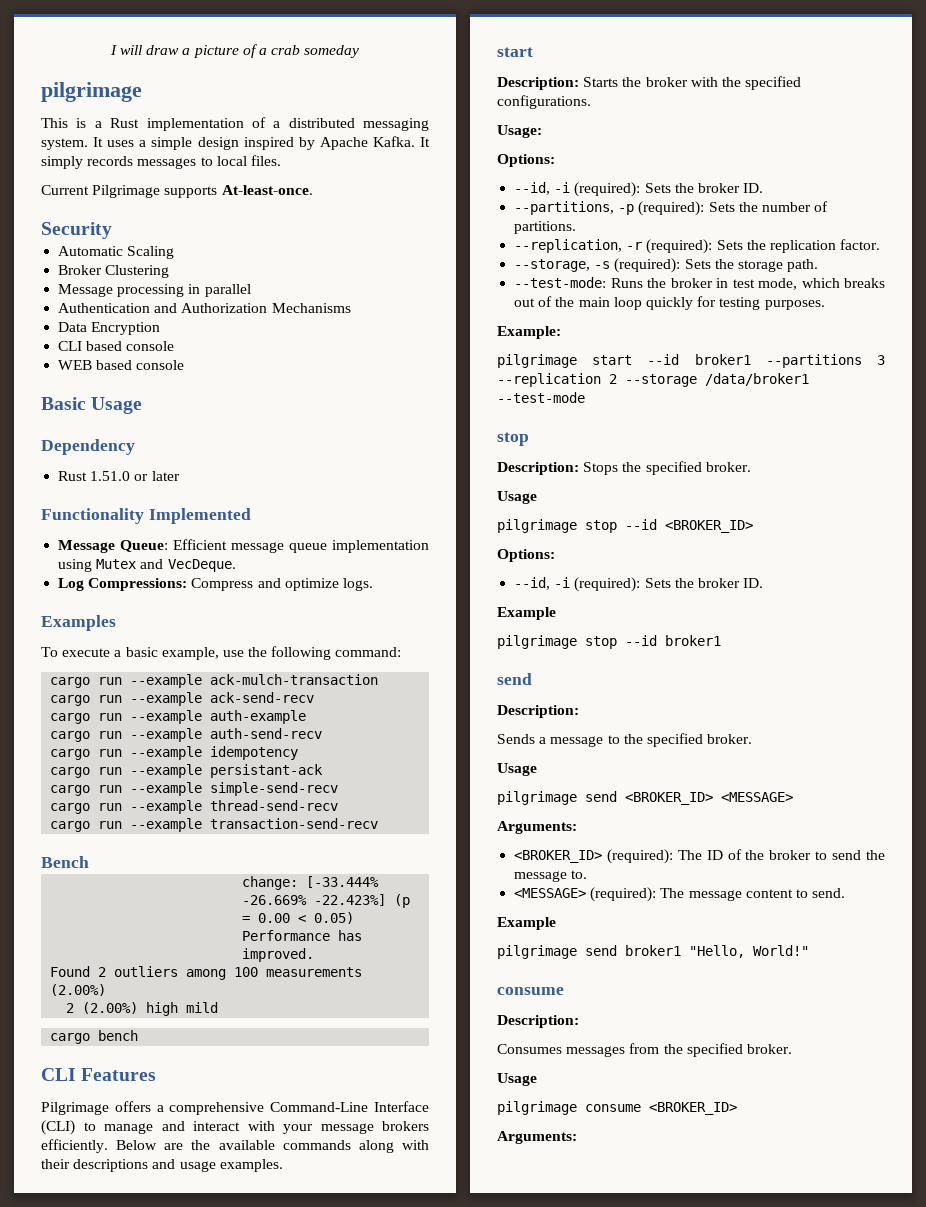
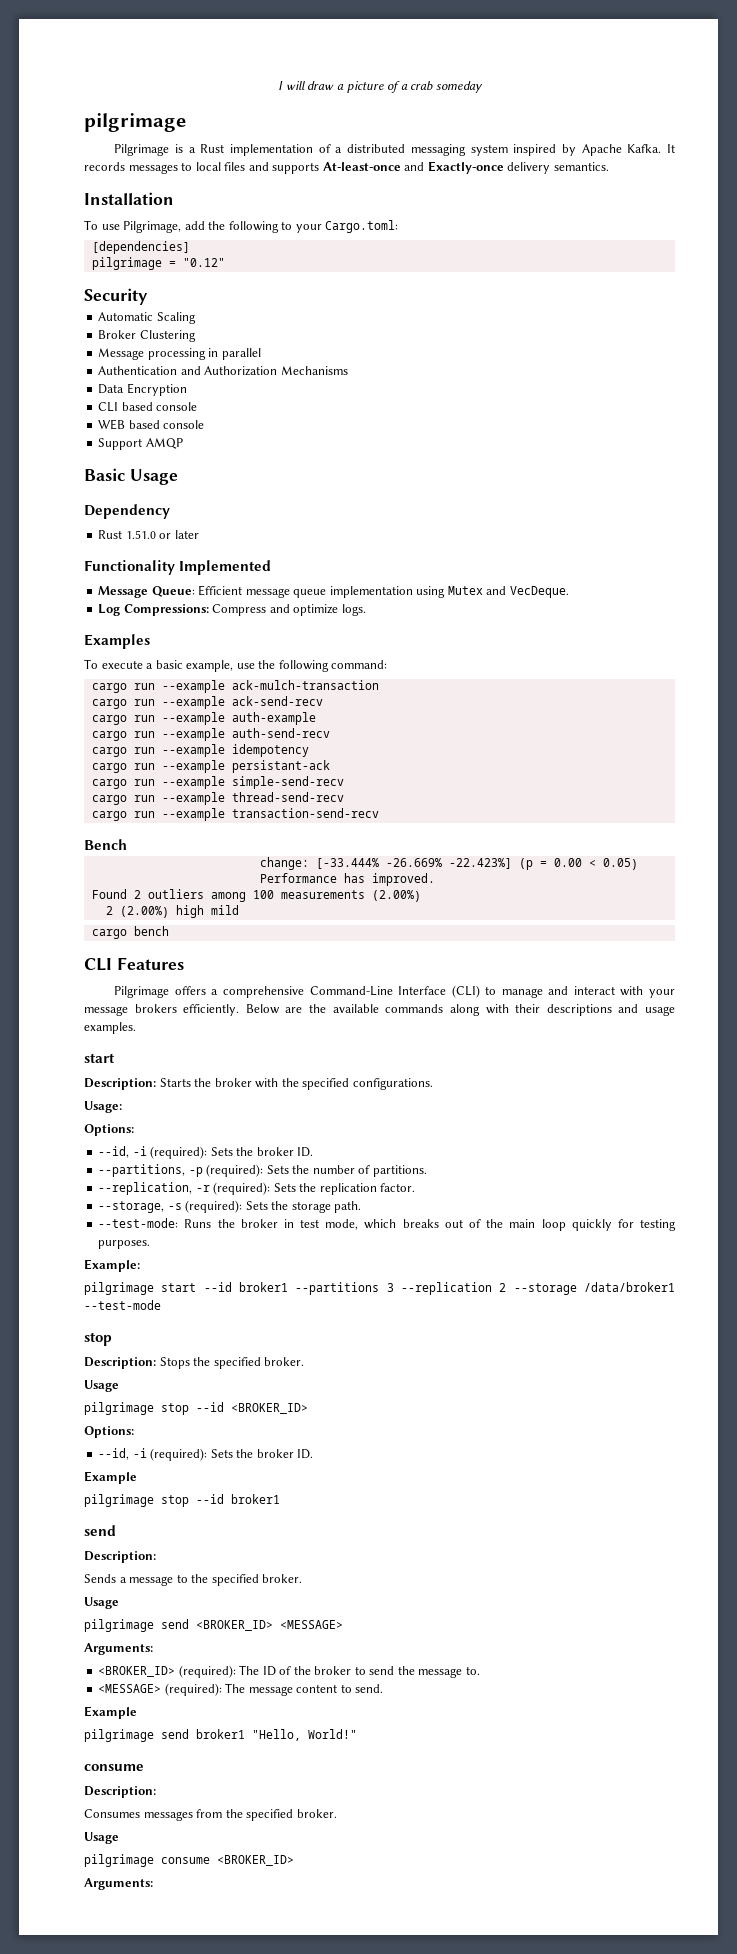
- This is a Rust implementation of a distributed messaging system. It uses a simple design inspired by Apache Kafka.
+ Pilgrimage is a Rust implementation of a distributed messaging system inspired by Apache Kafka.
- It simply records messages to local files.
- Current Pilgrimage supports At-least-once.
+ It records messages to local files and supports At-least-once and Exactly-once delivery semantics.
+ Installation
+ To use Pilgrimage, add the following to your Cargo.toml:
+ [dependencies]
+ pilgrimage = "0.12"
+ Support AMQP

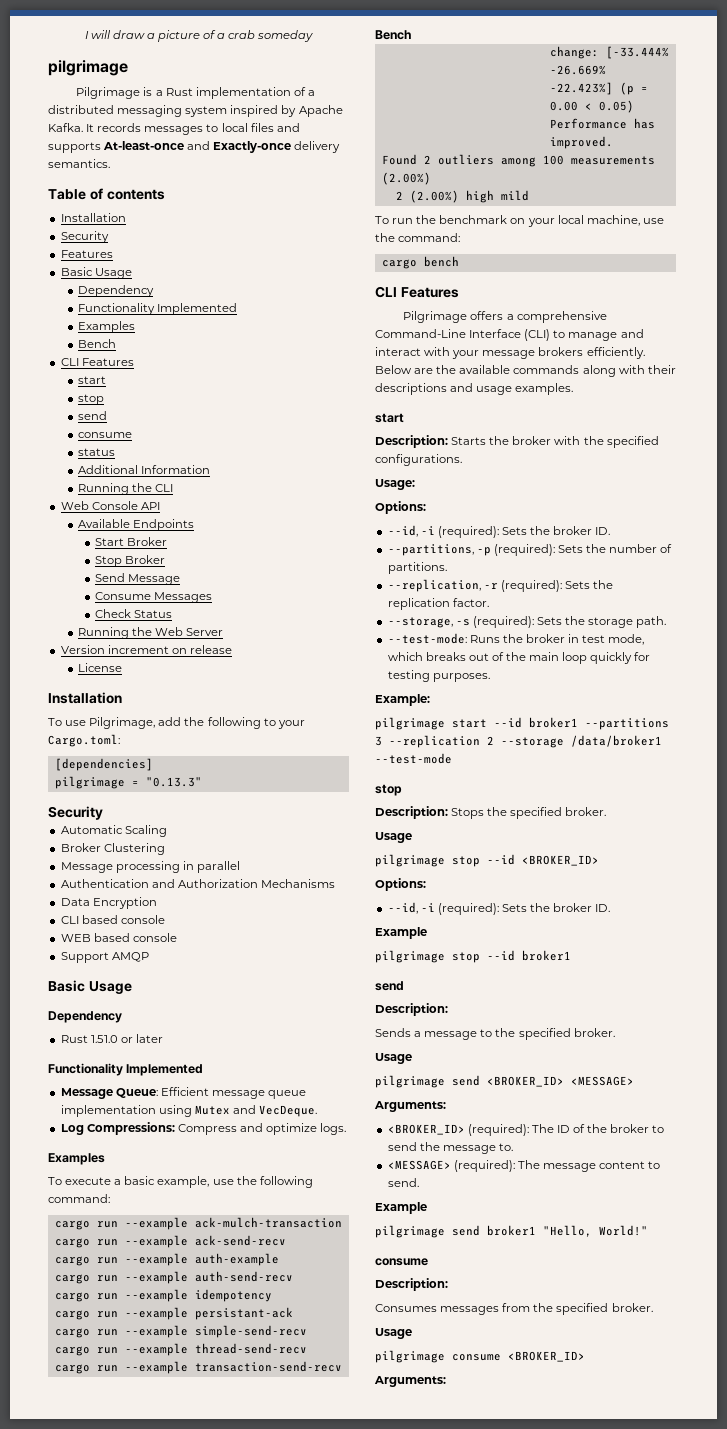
+ Table of contents
+ Installation
+ Security
+ Features
+ Basic Usage
+ Dependency
+ Functionality Implemented
+ Examples
+ Bench
+ CLI Features
+ start
+ stop
+ send
+ consume
+ status
+ Additional Information
+ Running the CLI
+ Web Console API
+ Available Endpoints
+ Start Broker
+ Stop Broker
+ Send Message
+ Consume Messages
+ Check Status
+ Running the Web Server
+ Version increment on release
+ License
- pilgrimage = "0.12"
+ pilgrimage = "0.13.3"
+ To run the benchmark on your local machine, use the command:

